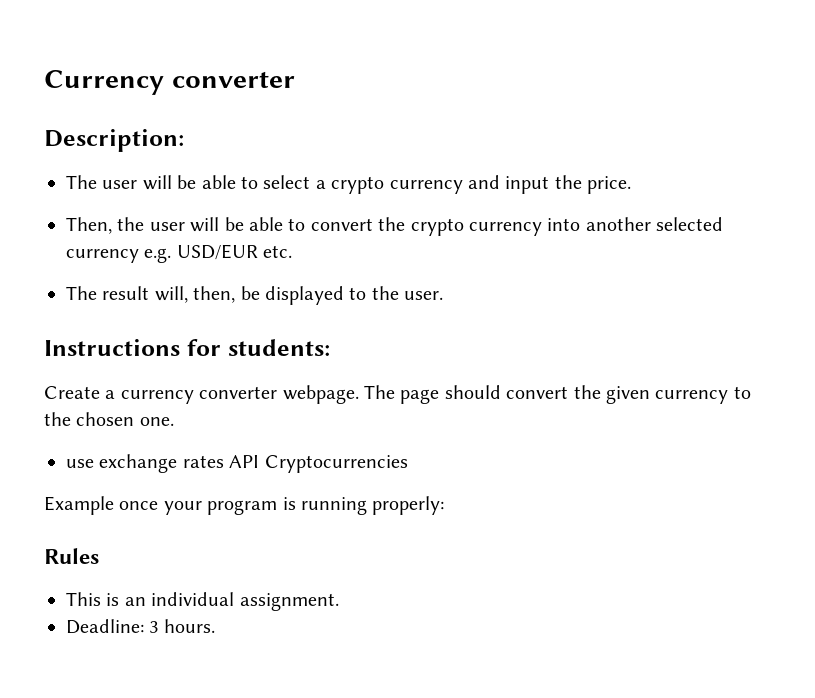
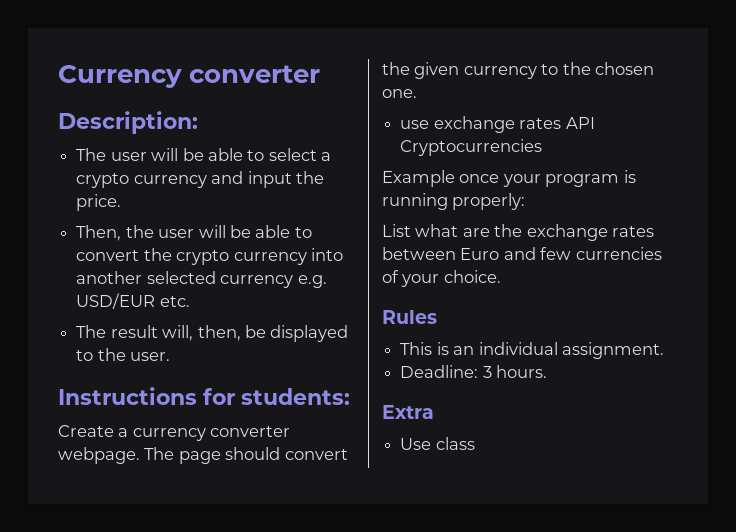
+ List what are the exchange rates between Euro and few currencies of your choice.
+ Extra
+ Use class

